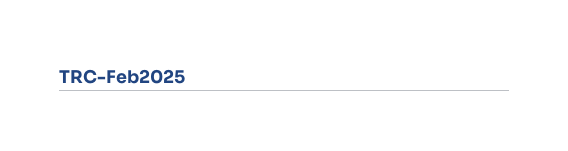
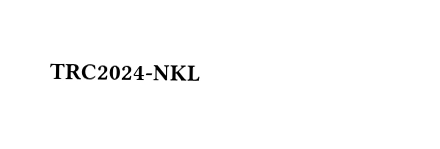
- TRC-Feb2025
+ TRC2024-NKL

